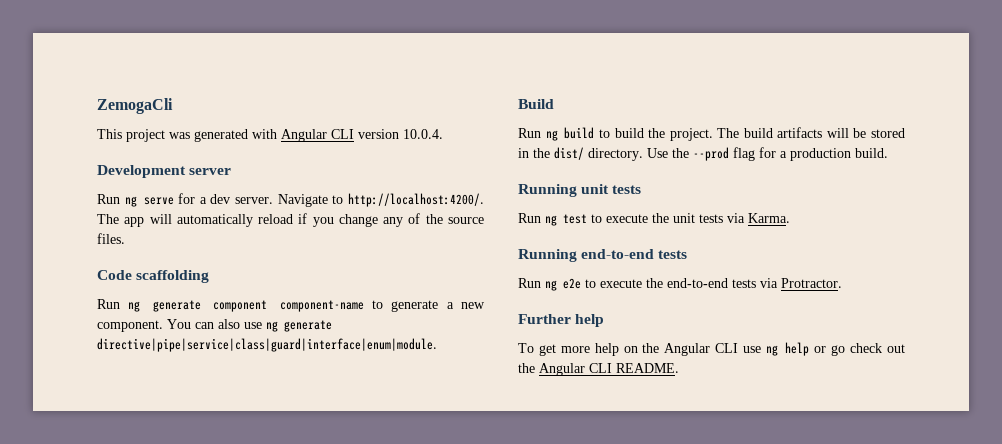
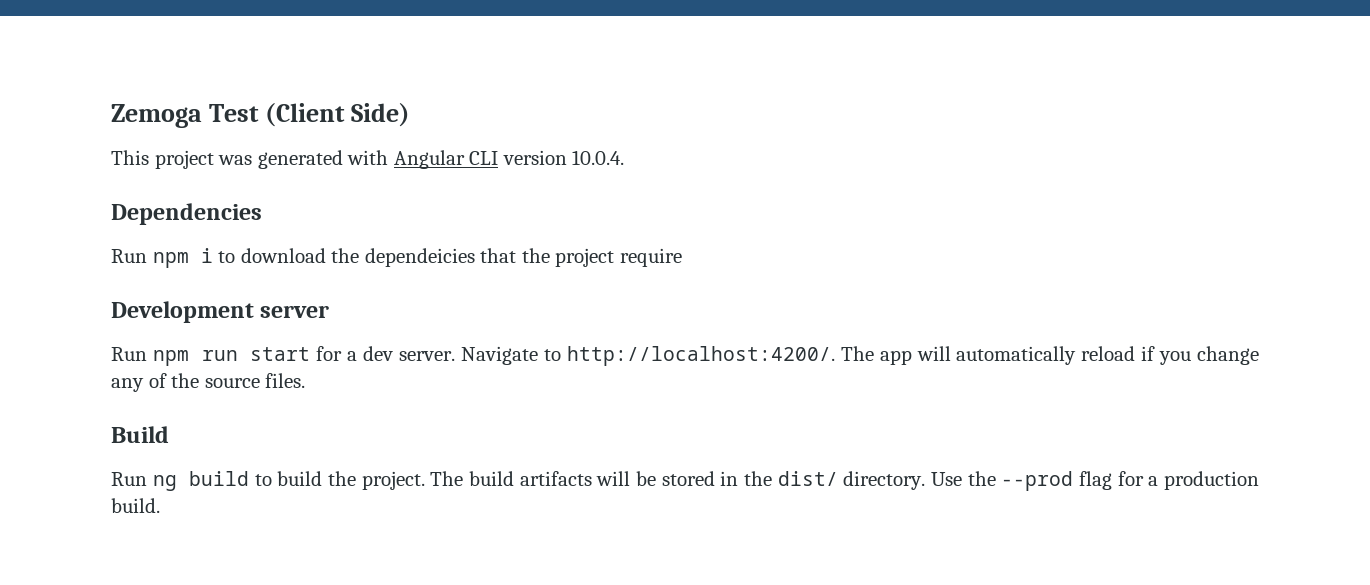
- ZemogaCli
+ Zemoga Test (Client Side)
+ Dependencies
+ Run npm i to download the dependeicies that the project require
- Run ng serve for a dev server.
+ Run npm run start for a dev server.
- Code scaffolding
- Run ng generate component component-name to generate a new component. You can also use ng generate directive|pipe|service|class|guard|interface|enum|module.
- Running unit tests
- Run ng test to execute the unit tests via Karma.
- Running end-to-end tests
- Run ng e2e to execute the end-to-end tests via Protractor.
- Further help
- To get more help on the Angular CLI use ng help or go check out the Angular CLI README.

